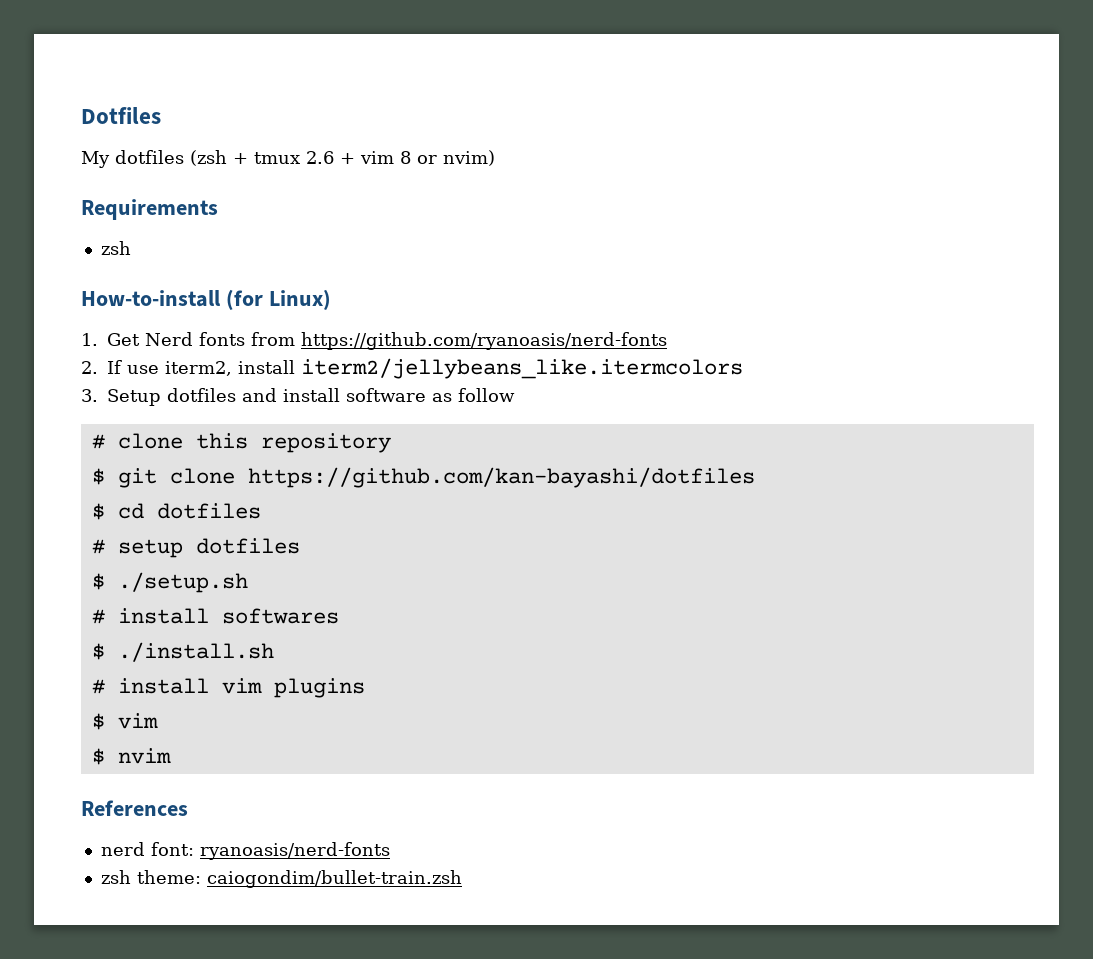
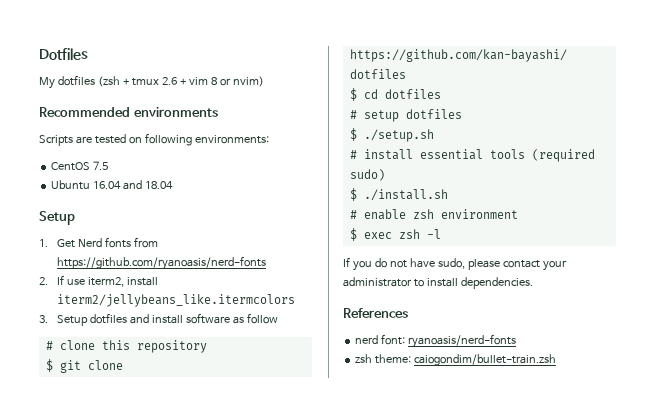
- Requirements
- zsh
- How-to-install (for Linux)
+ Recommended environments
+ Scripts are tested on following environments:
+ CentOS 7.5
+ Ubuntu 16.04 and 18.04
+ Setup
- # install softwares
+ # install essential tools (required sudo)
- # install vim plugins
- $ vim
- $ nvim
+ # enable zsh environment
+ $ exec zsh -l
+ If you do not have sudo, please contact your administrator to install dependencies.

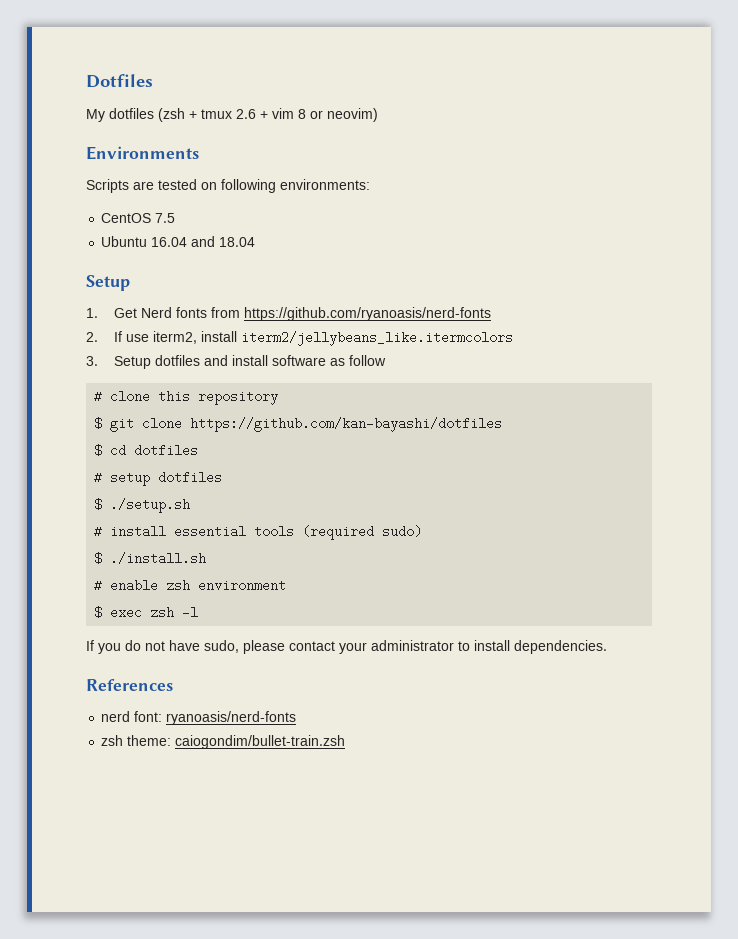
- My dotfiles (zsh + tmux 2.6 + vim 8 or nvim)
- Recommended environments
+ My dotfiles (zsh + tmux 2.6 + vim 8 or neovim)
+ Environments

